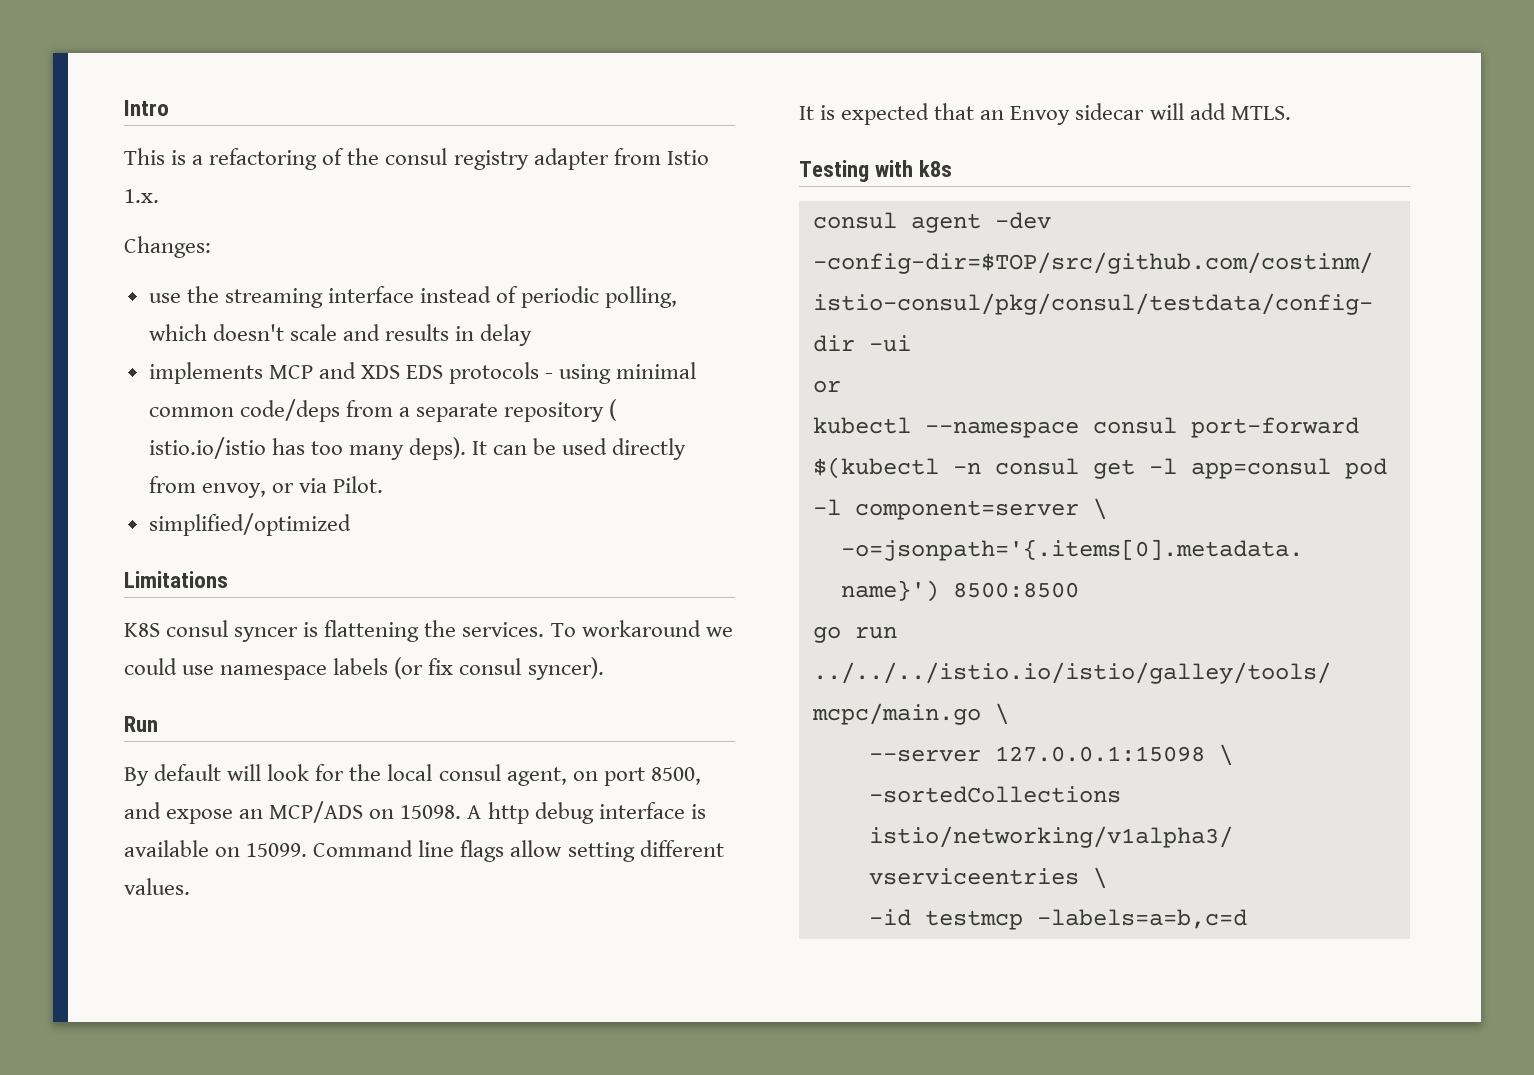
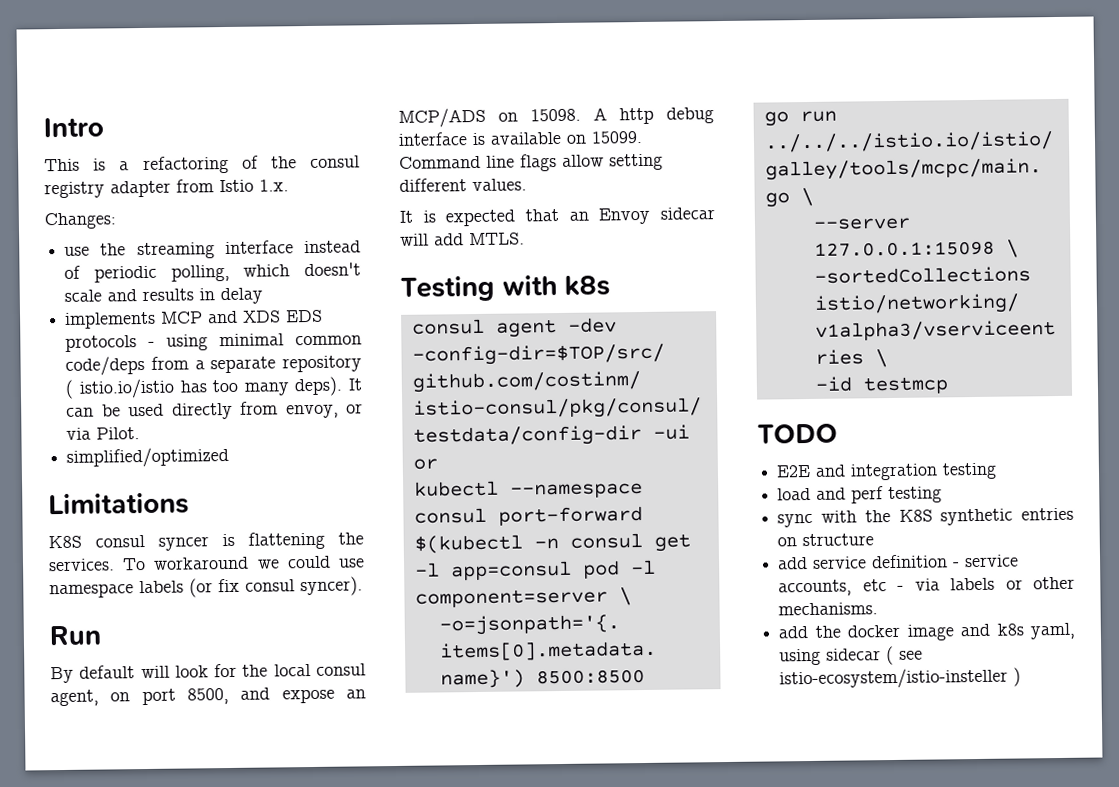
- -id testmcp -labels=a=b,c=d
+ -id testmcp
+ TODO
+ E2E and integration testing
+ load and perf testing
+ sync with the K8S synthetic entries on structure
+ add service definition - service accounts, etc - via labels or other mechanisms.
+ add the docker image and k8s yaml, using sidecar ( see istio-ecosystem/istio-insteller )

